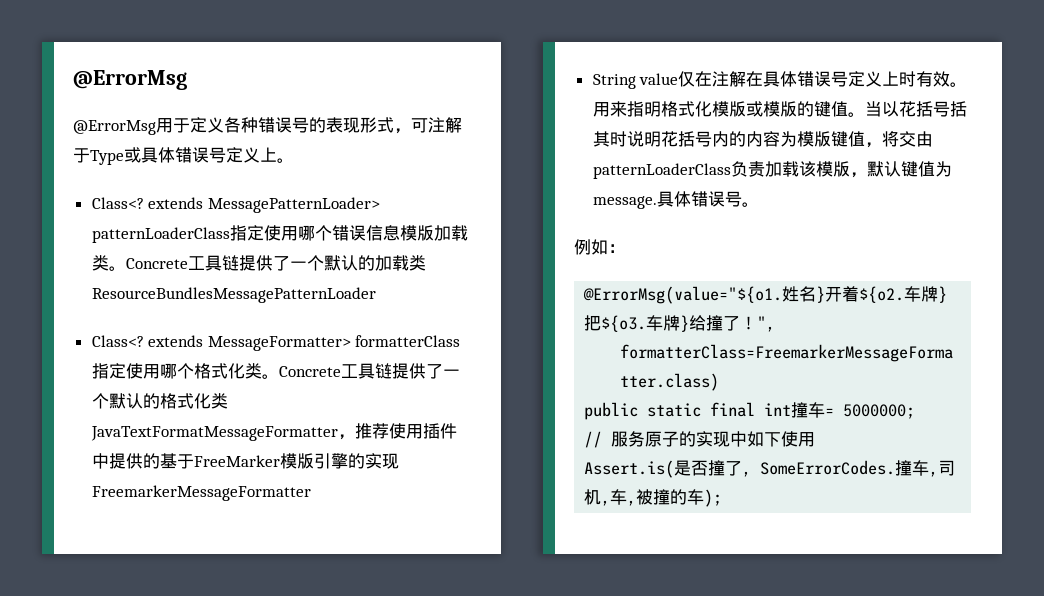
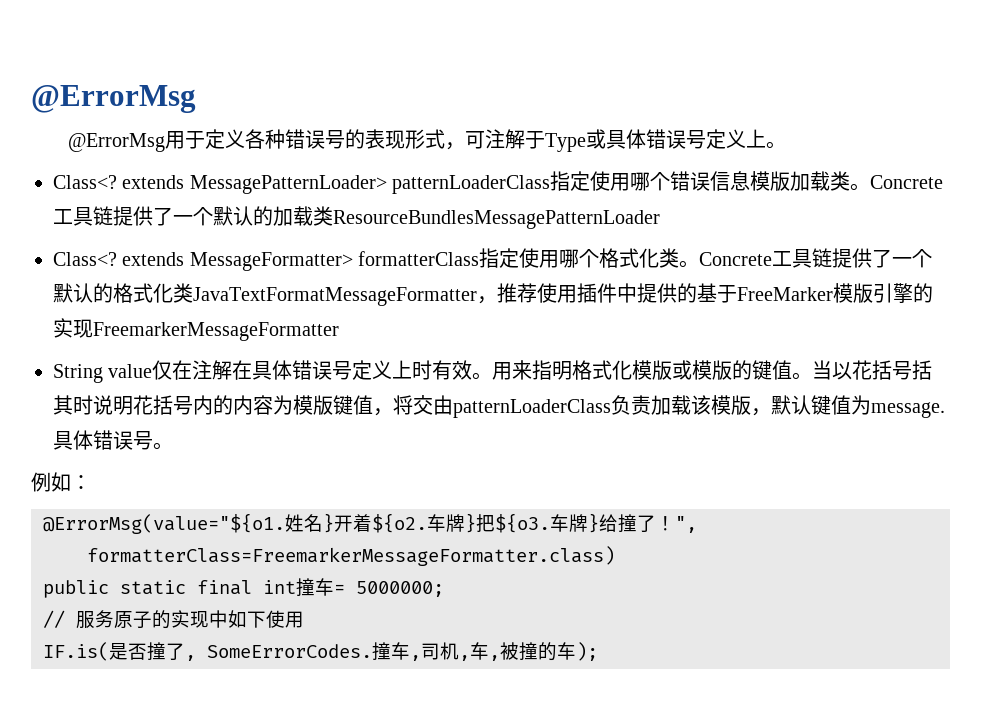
- Assert.is(是否撞了, SomeErrorCodes.
+ IF.is(是否撞了, SomeErrorCodes.

